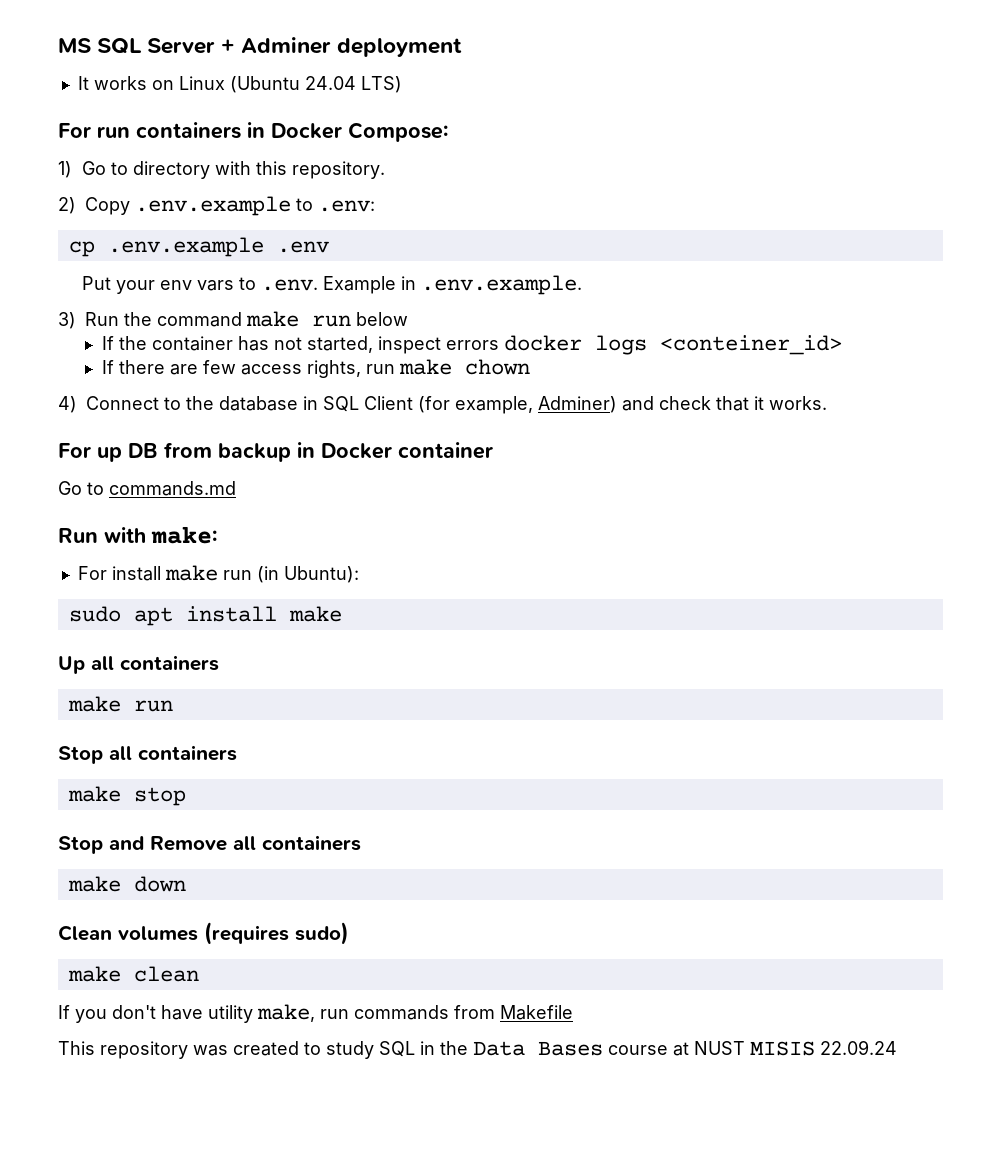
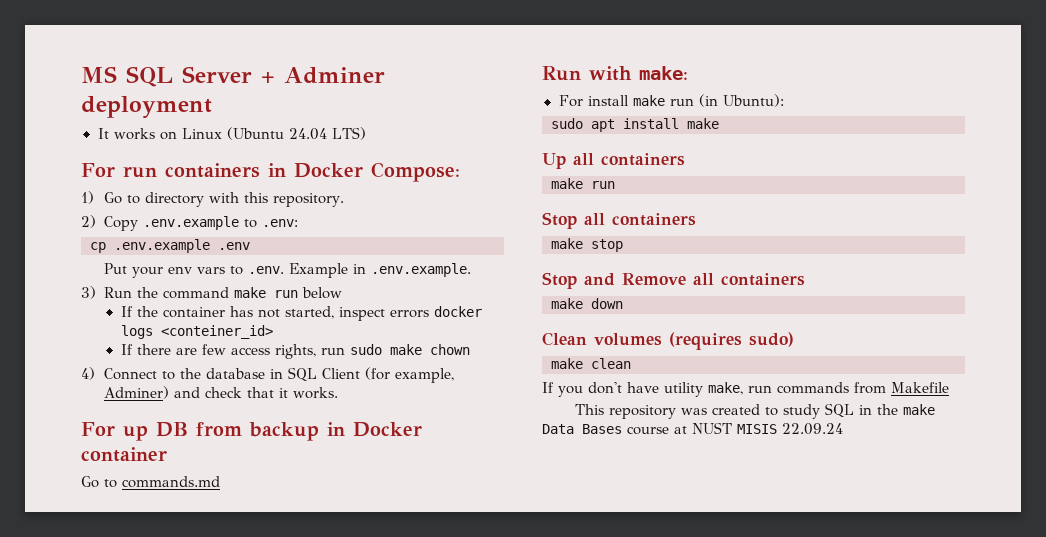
- If there are few access rights, run make chown
+ If there are few access rights, run sudo make chown
- This repository was created to study SQL in the Data Bases course at NUST MISIS 22.09.24
+ This repository was created to study SQL in the make Data Bases course at NUST MISIS 22.09.24

